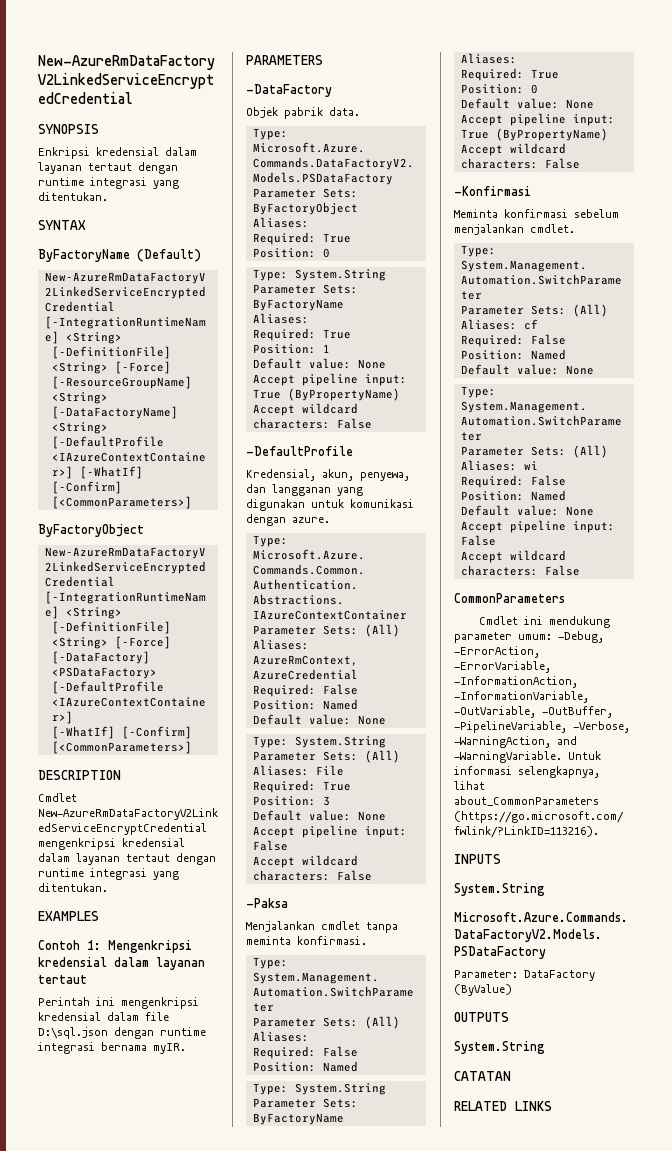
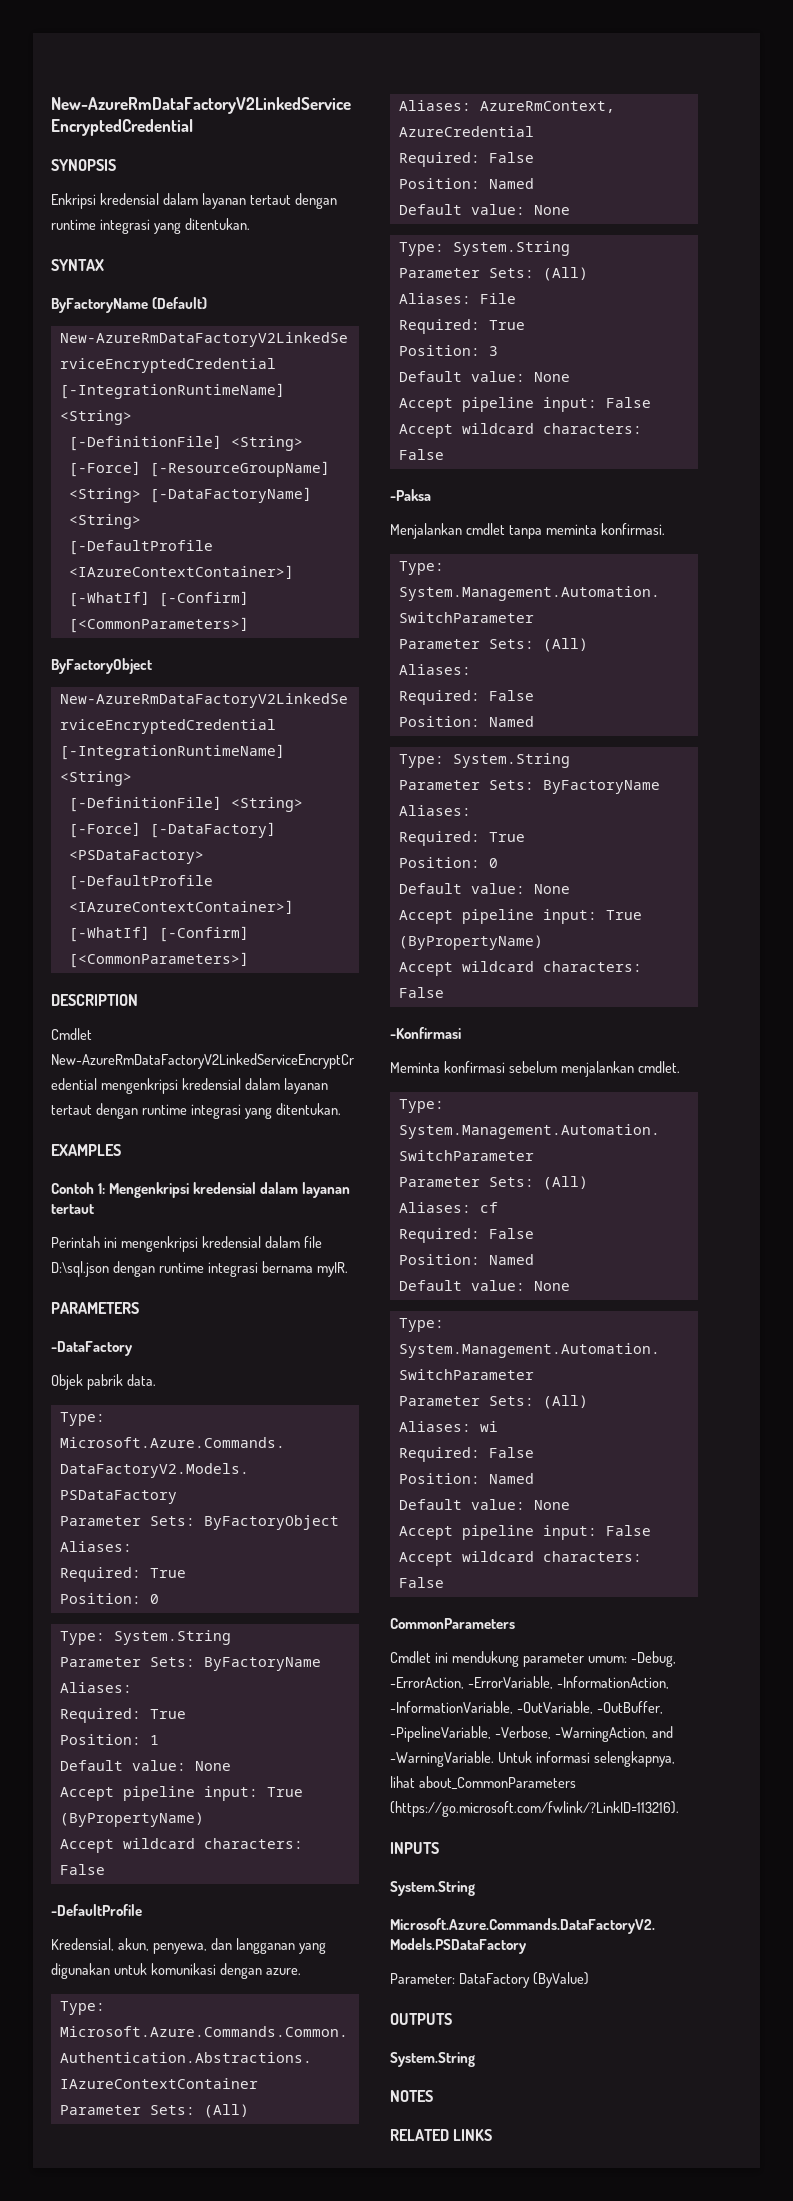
- CATATAN
+ NOTES

